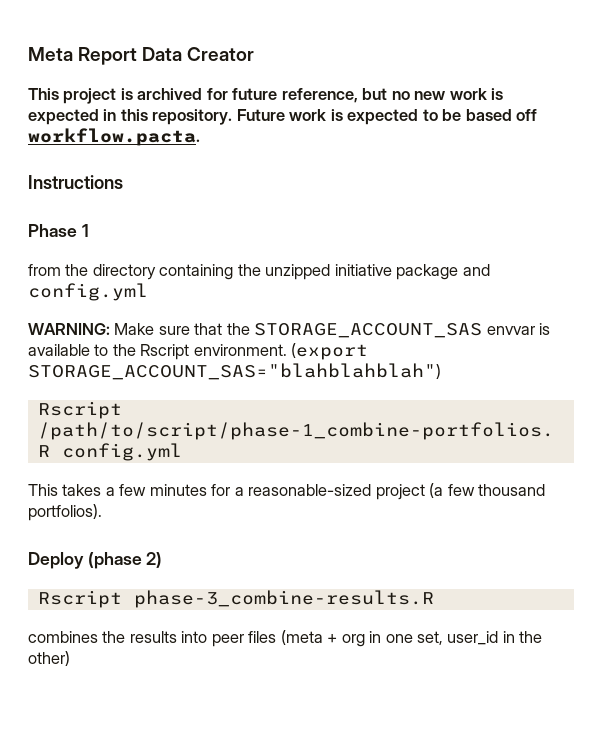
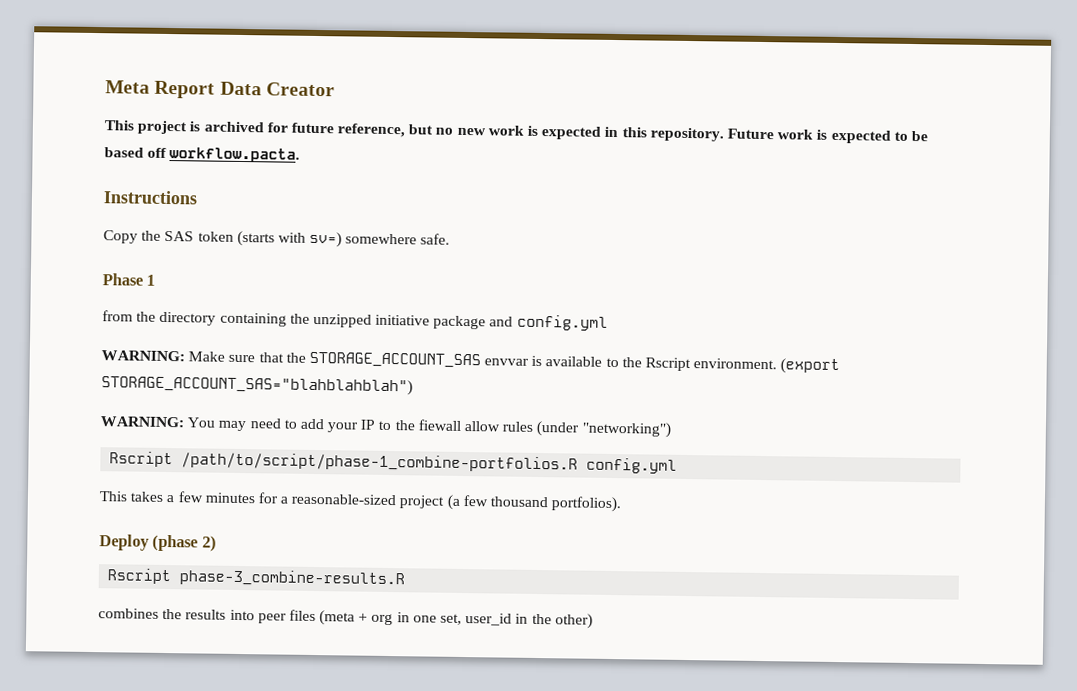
+ Copy the SAS token (starts with sv=) somewhere safe.
+ WARNING: You may need to add your IP to the fiewall allow rules (under "networking")

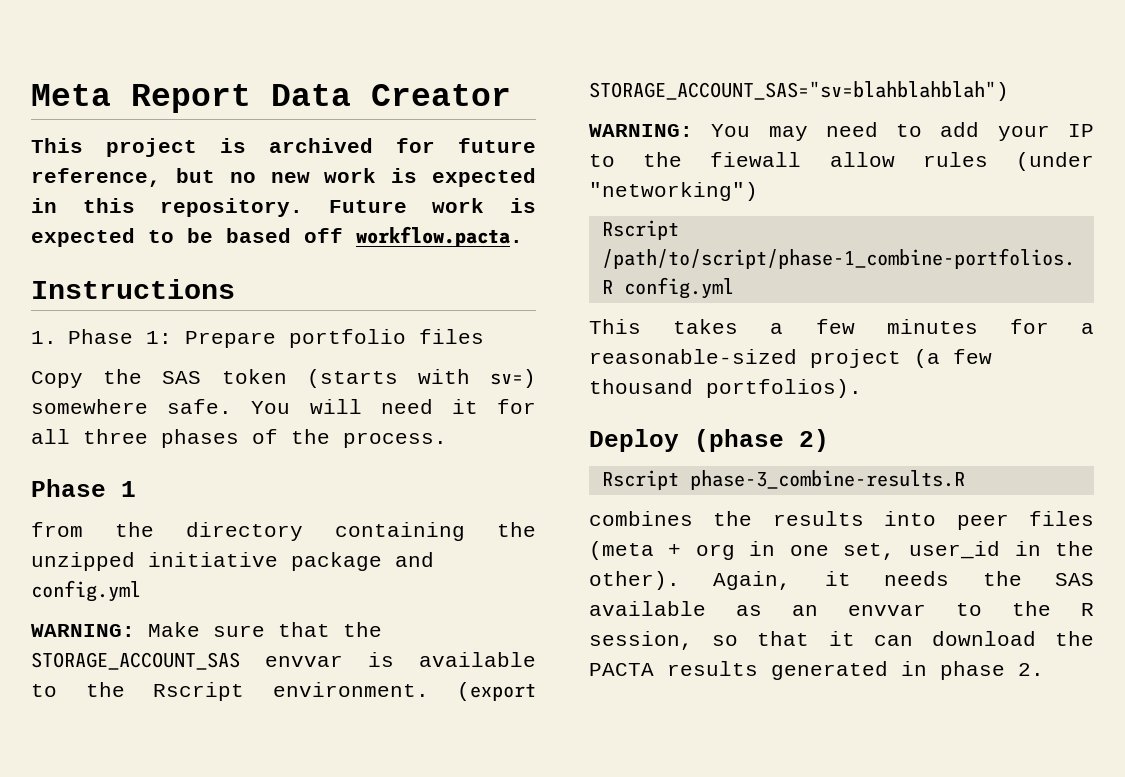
+ 1. Phase 1: Prepare portfolio files
+ You will need it for all three phases of the process.
- (export STORAGE_ACCOUNT_SAS="blahblahblah")
+ (export STORAGE_ACCOUNT_SAS="sv=blahblahblah")
- combines the results into peer files (meta + org in one set, user_id in the other)
+ combines the results into peer files (meta + org in one set, user_id in the other). Again, it needs the SAS available as an envvar to the R session, so that it can download the PACTA results generated in phase 2.

